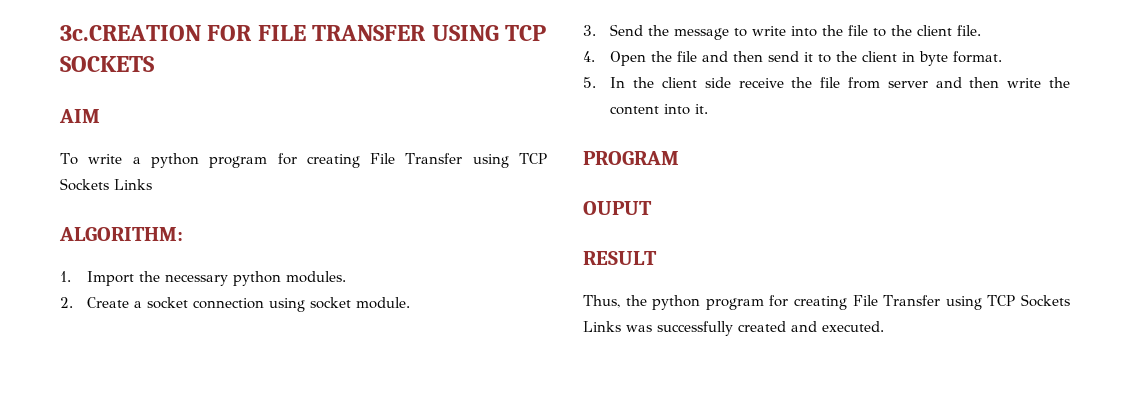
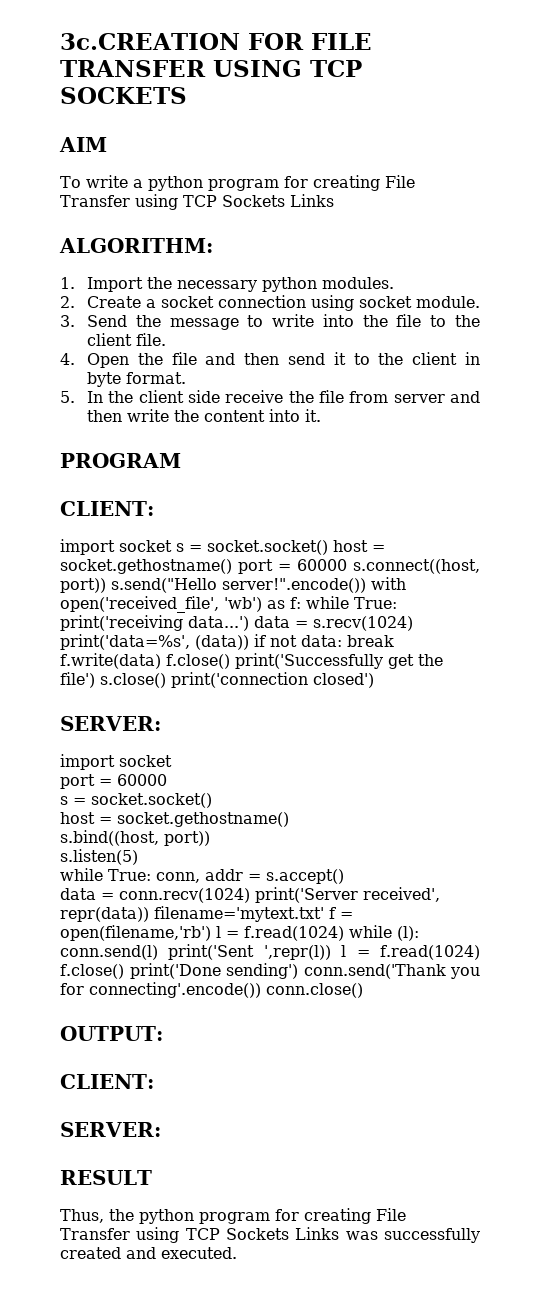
  PROGRAM
- OUPUT
+ CLIENT:
+ import socket s = socket.socket() host = socket.gethostname() port = 60000 s.connect((host, port)) s.send("Hello server!".encode()) with open('received_file', 'wb') as f: while True: print('receiving data...') data = s.recv(1024) print('data=%s', (data)) if not data: break f.write(data) f.close() print('Successfully get the file') s.close() print('connection closed')
+ SERVER:
+ import socket
+ port = 60000
+ s = socket.socket()
+ host = socket.gethostname()
+ s.bind((host, port))
+ s.listen(5)
+ while True: conn, addr = s.accept()
+ data = conn.recv(1024) print('Server received', repr(data)) filename='mytext.txt' f = open(filename,'rb') l = f.read(1024) while (l): conn.send(l) print('Sent ',repr(l)) l = f.read(1024) f.close() print('Done sending') conn.send('Thank you for connecting'.encode()) conn.close()
+ OUTPUT:
+ CLIENT:
+ SERVER:

